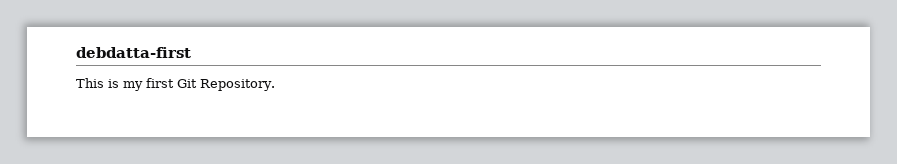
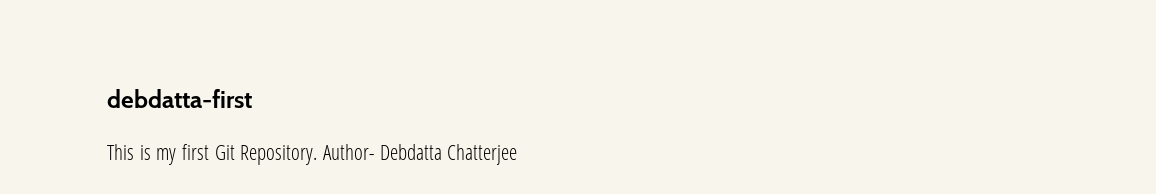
+ Author- Debdatta Chatterjee

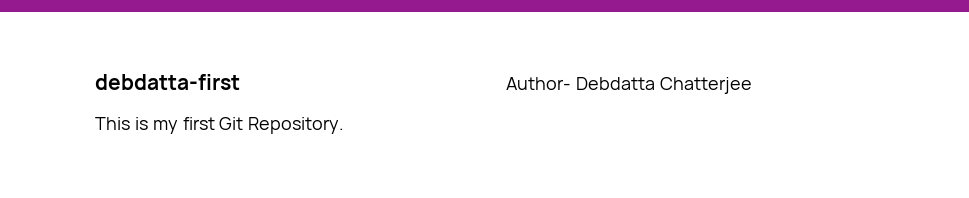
- This is my first Git Repository. Author- Debdatta Chatterjee
+ This is my first Git Repository.
+ Author- Debdatta Chatterjee

